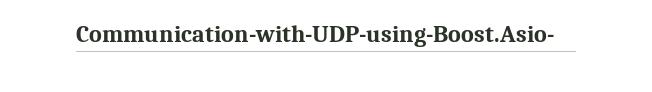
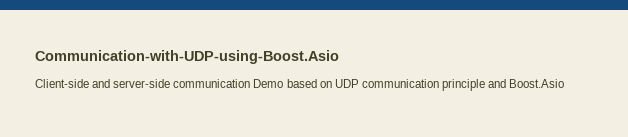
- Communication-with-UDP-using-Boost.Asio-
+ Communication-with-UDP-using-Boost.Asio
+ Client-side and server-side communication Demo based on UDP communication principle and Boost.Asio

